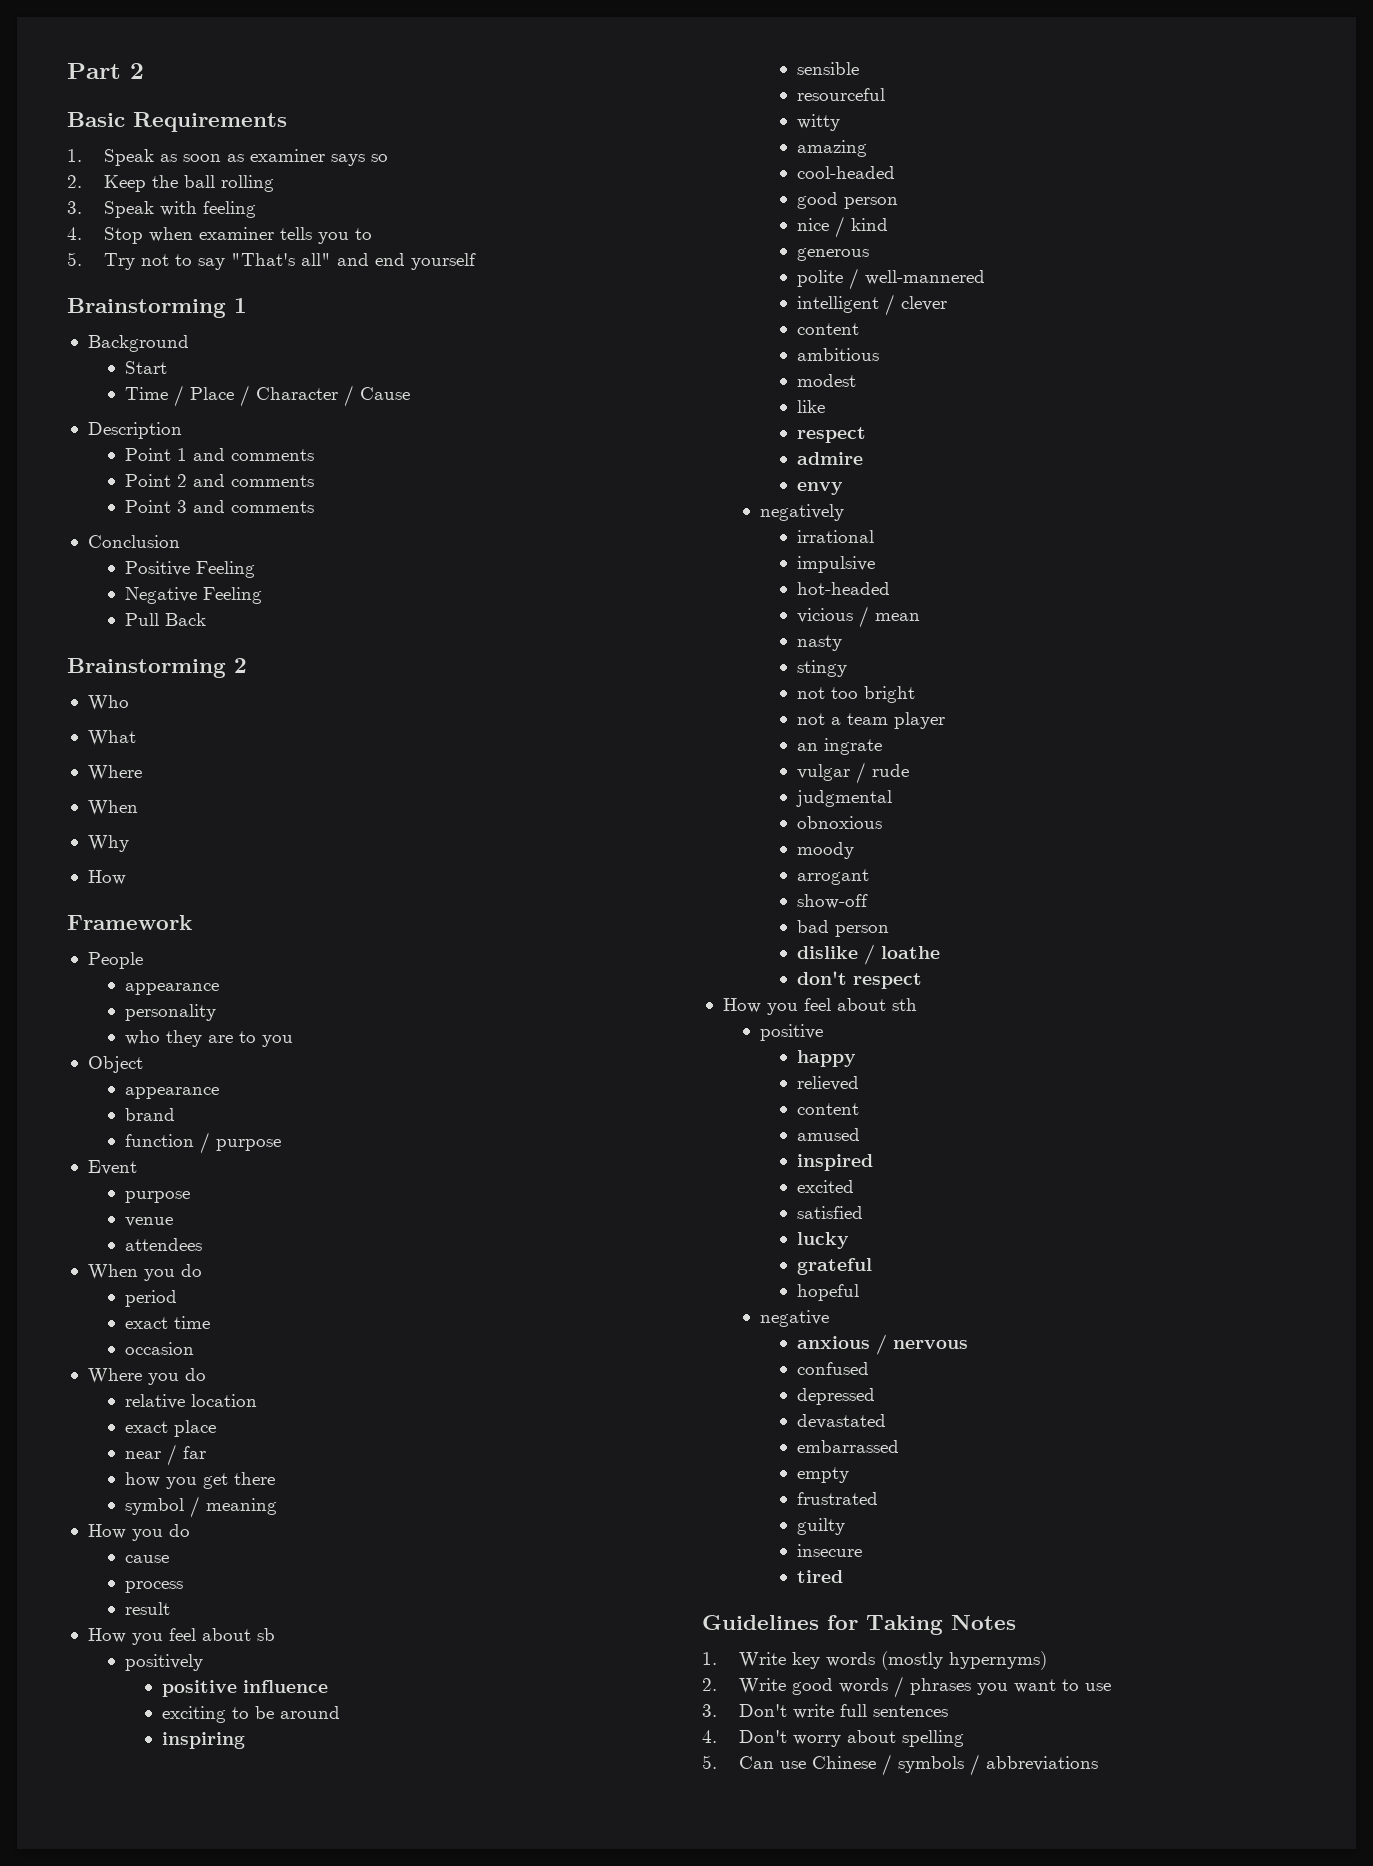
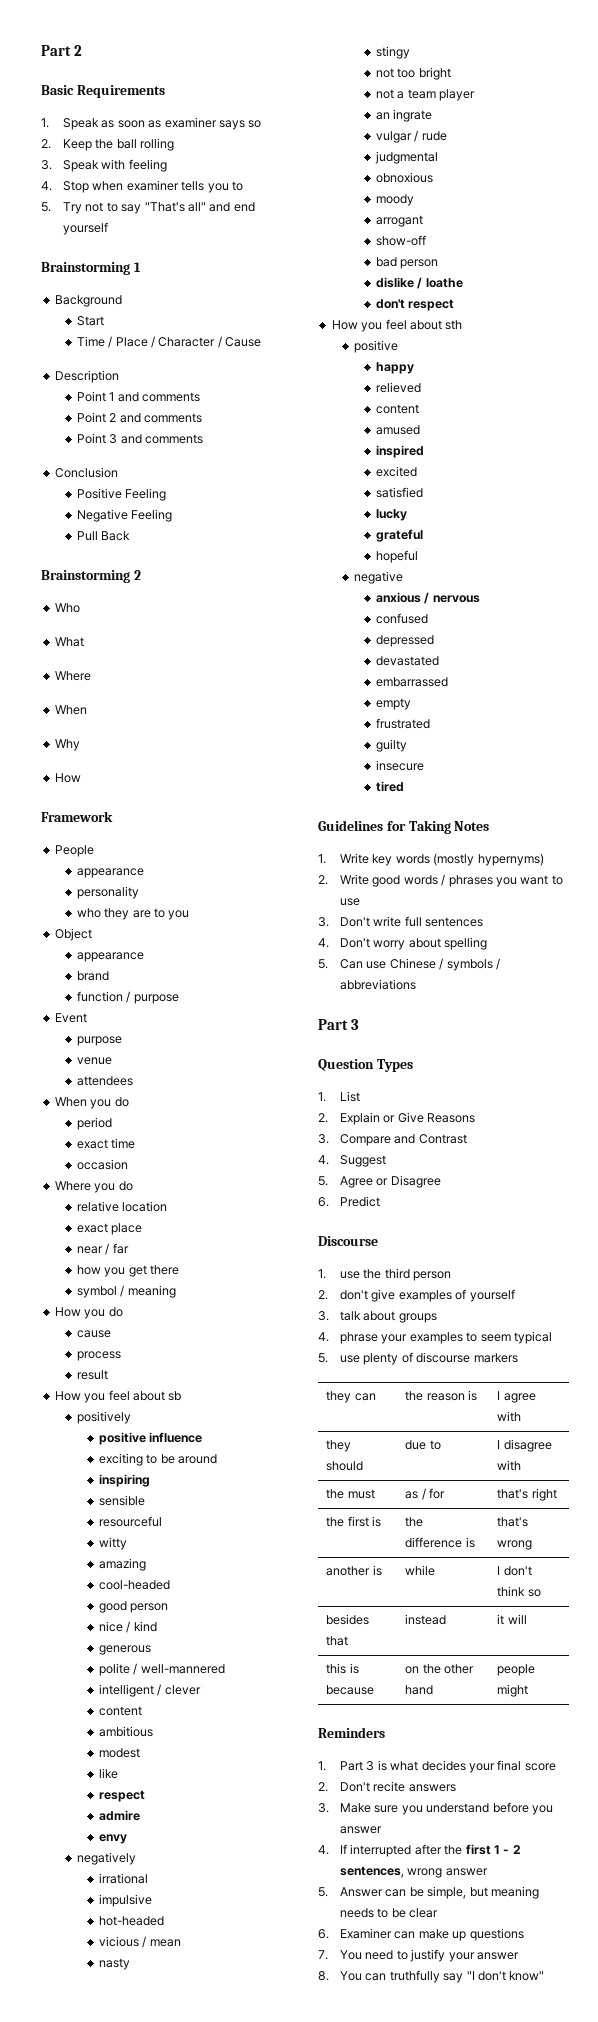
  5. Can use Chinese / symbols / abbreviations
+ Part 3
+ Question Types
+ 1. List
+ 2. Explain or Give Reasons
+ 3. Compare and Contrast
+ 4. Suggest
+ 5. Agree or Disagree
+ 6. Predict
+ Discourse
+ 1. use the third person
+ 2. don't give examples of yourself
+ 3. talk about groups
+ 4. phrase your examples to seem typical
+ 5. use plenty of discourse markers
+ they can | the reason is | I agree with
+ they should | due to | I disagree with
+ the must | as / for | that's right
+ the first is | the difference is | that's wrong
+ another is | while | I don't think so
+ besides that | instead | it will
+ this is because | on the other hand | people might
+ Reminders
+ 1. Part 3 is what decides your final score
+ 2. Don't recite answers
+ 3. Make sure you understand before you answer
+ 4. If interrupted after the first 1 - 2 sentences, wrong answer
+ 5. Answer can be simple, but meaning needs to be clear
+ 6. Examiner can make up questions
+ 7. You need to justify your answer
+ 8. You can truthfully say "I don't know"

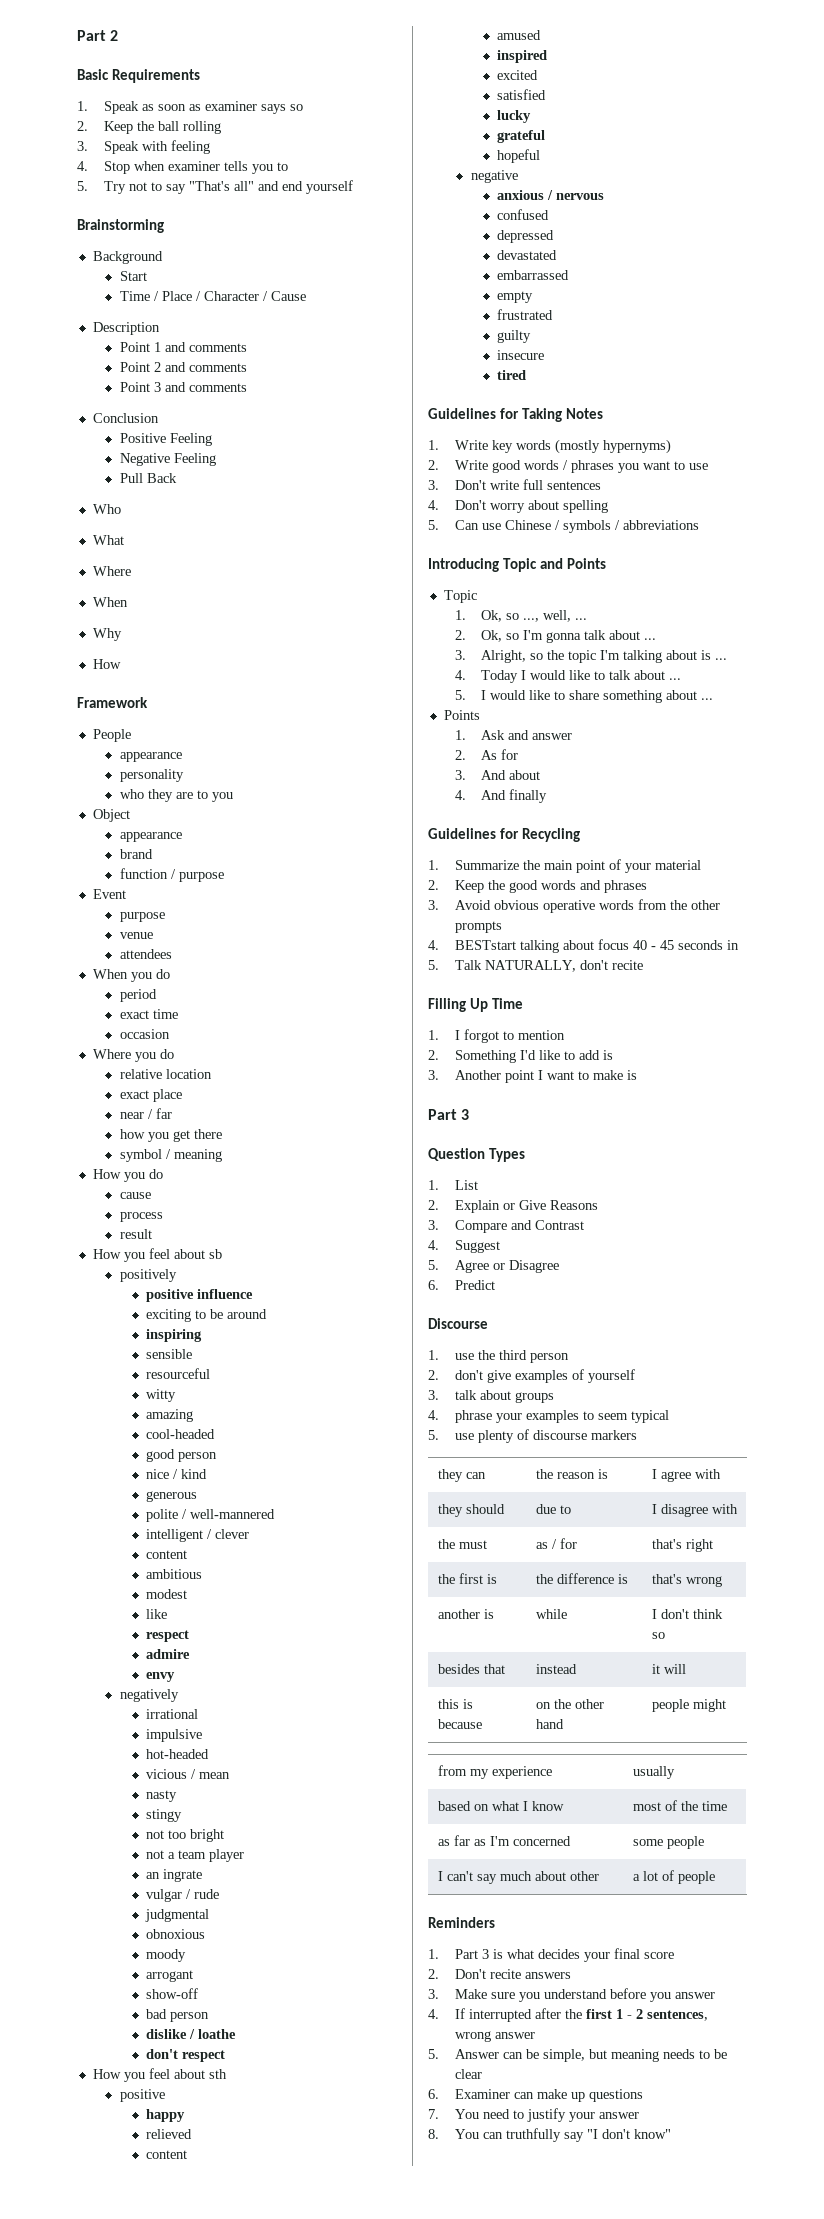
- Brainstorming 1
+ Brainstorming
- Brainstorming 2
+ Introducing Topic and Points
+ Topic
+ 1. Ok, so ..., well, ...
+ 2. Ok, so I'm gonna talk about ...
+ 3. Alright, so the topic I'm talking about is ...
+ 4. Today I would like to talk about ...
+ 5. I would like to share something about ...
+ Points
+ 1. Ask and answer
+ 2. As for
+ 3. And about
+ 4. And finally
+ Guidelines for Recycling
+ 1. Summarize the main point of your material
+ 2. Keep the good words and phrases
+ 3. Avoid obvious operative words from the other prompts
+ 4. BESTstart talking about focus 40 - 45 seconds in
+ 5. Talk NATURALLY, don't recite
+ Filling Up Time
+ 1. I forgot to mention
+ 2. Something I'd like to add is
+ 3. Another point I want to make is
+ from my experience | usually
+ based on what I know | most of the time
+ as far as I'm concerned | some people
+ I can't say much about other | a lot of people

